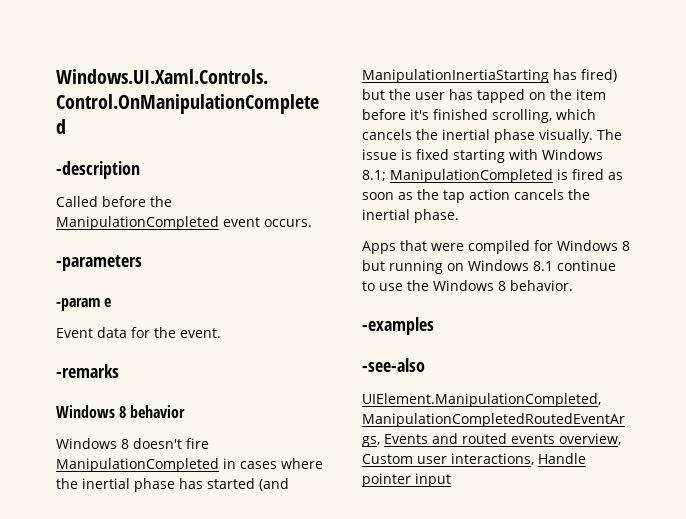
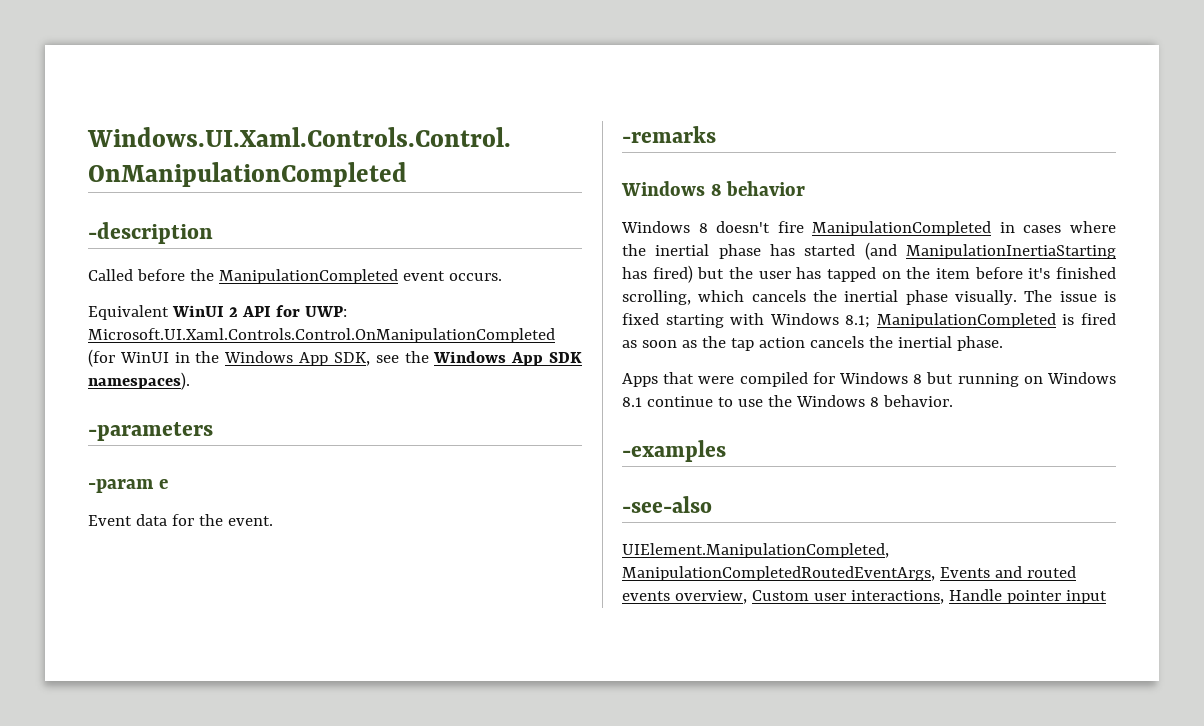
+ Equivalent WinUI 2 API for UWP: Microsoft.UI.Xaml.Controls.Control.OnManipulationCompleted (for WinUI in the Windows App SDK, see the Windows App SDK namespaces).

